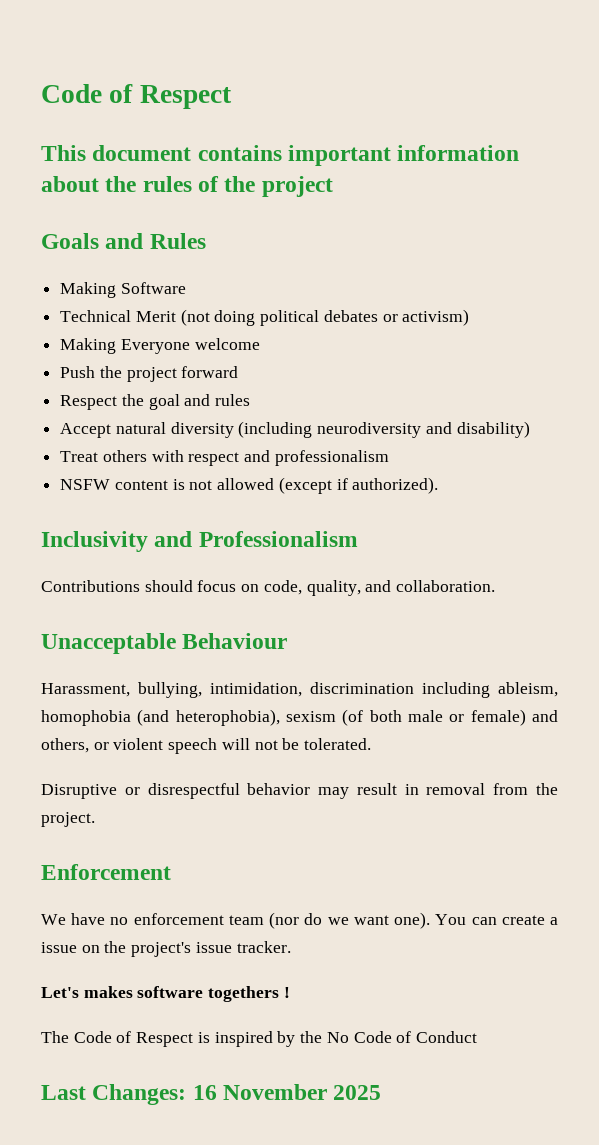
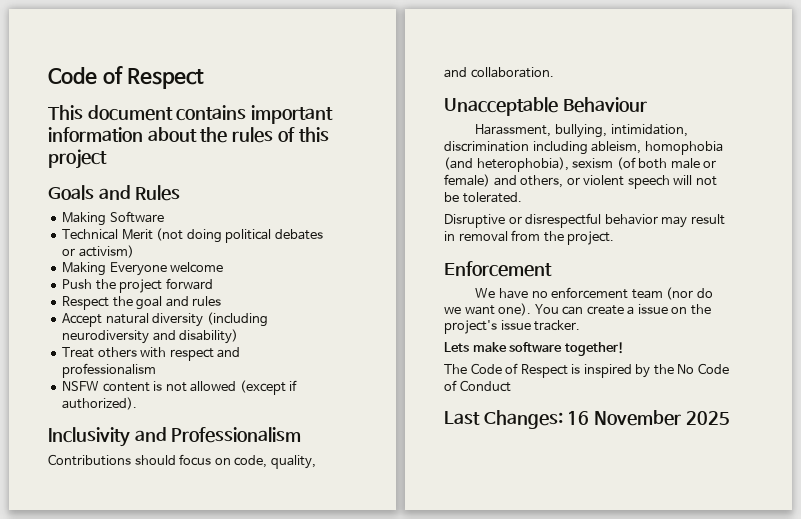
- This document contains important information about the rules of the project
+ This document contains important information about the rules of this project
- Let's makes software togethers !
+ Lets make software together!

